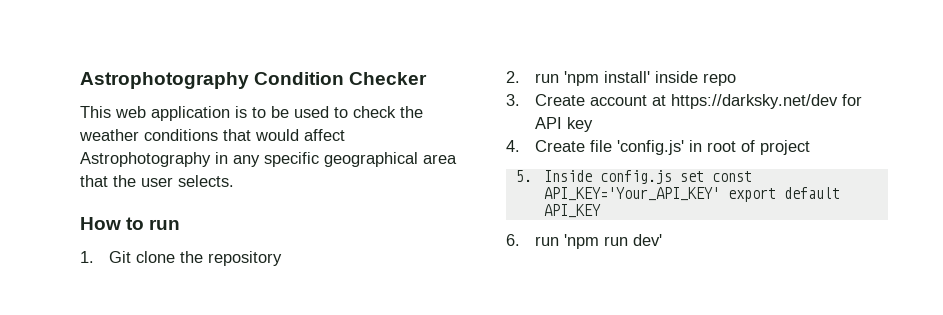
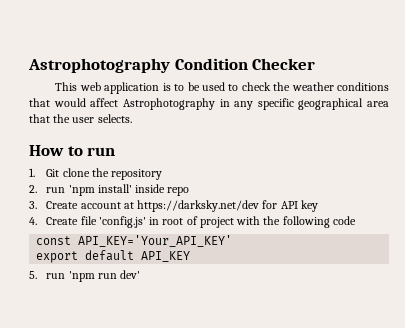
- 4. Create file 'config.js' in root of project
- 5. Inside config.js set const API_KEY='Your_API_KEY' export default API_KEY
+ 4. Create file 'config.js' in root of project with the following code
+ const API_KEY='Your_API_KEY'
+ export default API_KEY
- 6. run 'npm run dev'
+ 5. run 'npm run dev'

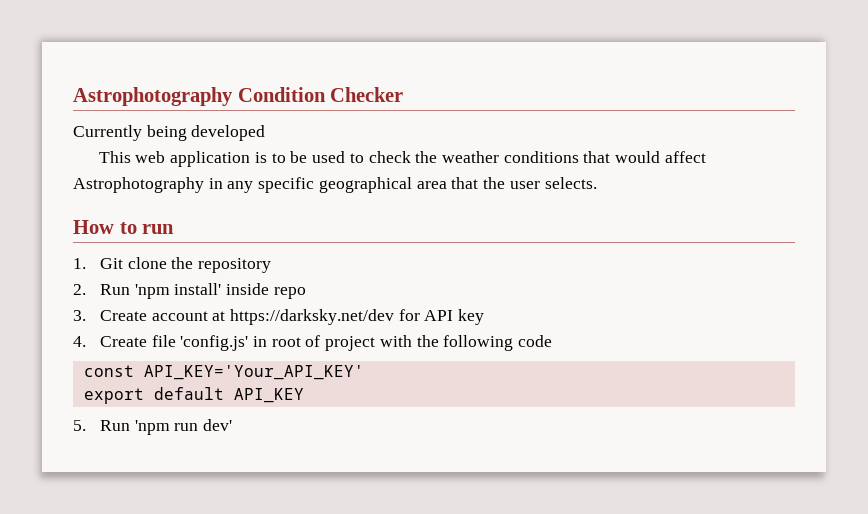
+ Currently being developed
- 2. run 'npm install' inside repo
+ 2. Run 'npm install' inside repo
- 5. run 'npm run dev'
+ 5. Run 'npm run dev'

